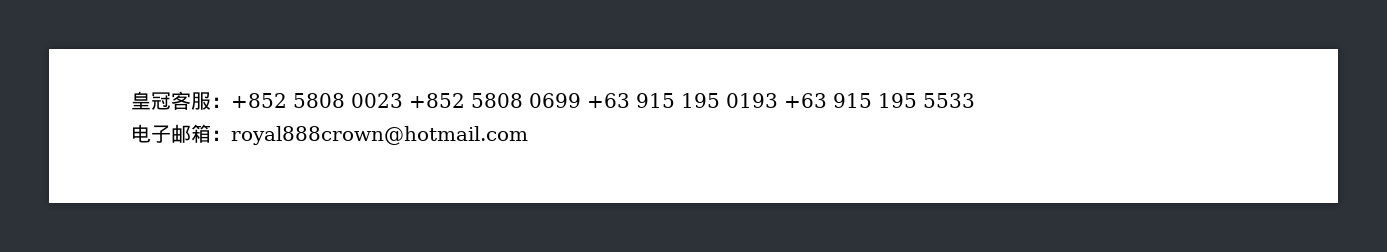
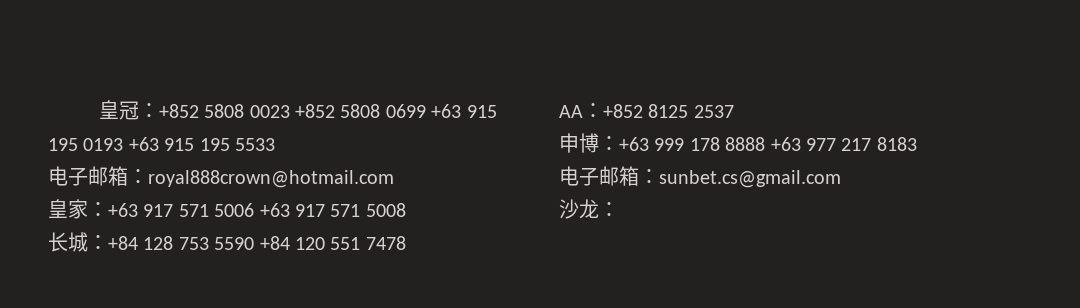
- 皇冠客服：+852 5808 0023 +852 5808 0699 +63 915 195 0193 +63 915 195 5533
+ 皇冠：+852 5808 0023 +852 5808 0699 +63 915 195 0193 +63 915 195 5533
+ 皇家：+63 917 571 5006 +63 917 571 5008
+ 长城：+84 128 753 5590 +84 120 551 7478
+ AA：+852 8125 2537
+ 申博：+63 999 178 8888 +63 977 217 8183
+ 电子邮箱：sunbet.cs@gmail.com
+ 沙龙：

